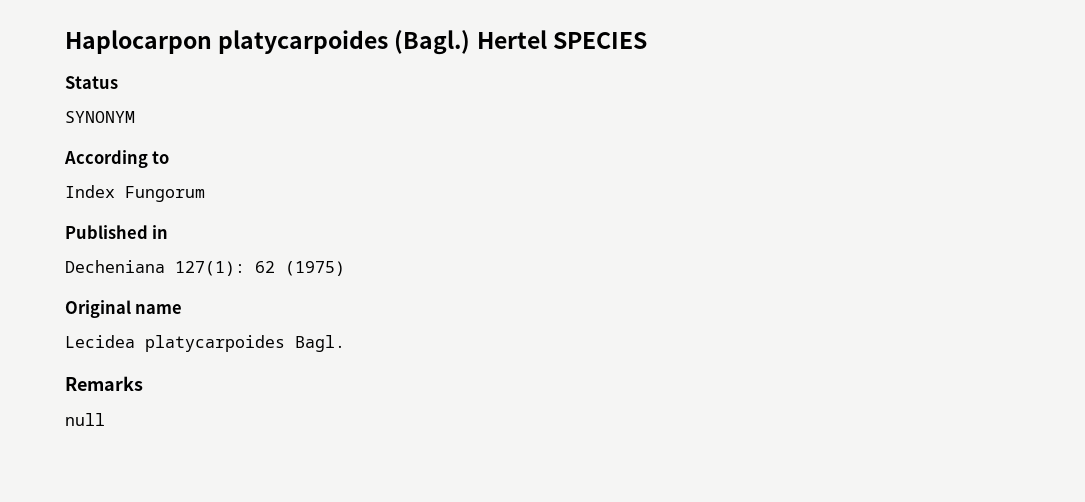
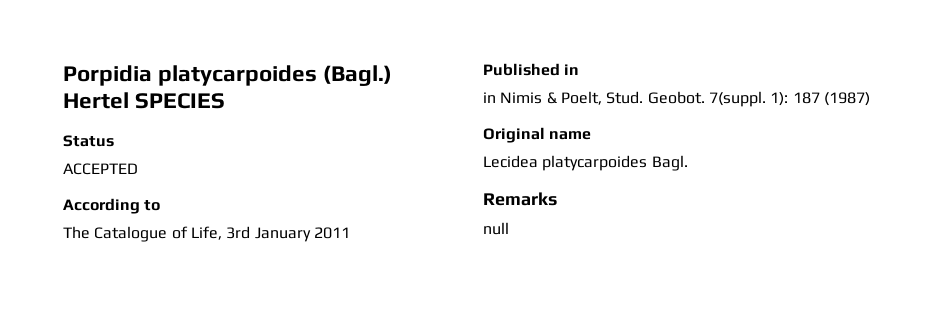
- Haplocarpon platycarpoides (Bagl.)
+ Porpidia platycarpoides (Bagl.)
- SYNONYM
+ ACCEPTED
- Index Fungorum
+ The Catalogue of Life, 3rd January 2011
  Published in
- Decheniana 127(1): 62 (1975)
+ in Nimis & Poelt, Stud. Geobot. 7(suppl. 1): 187 (1987)

